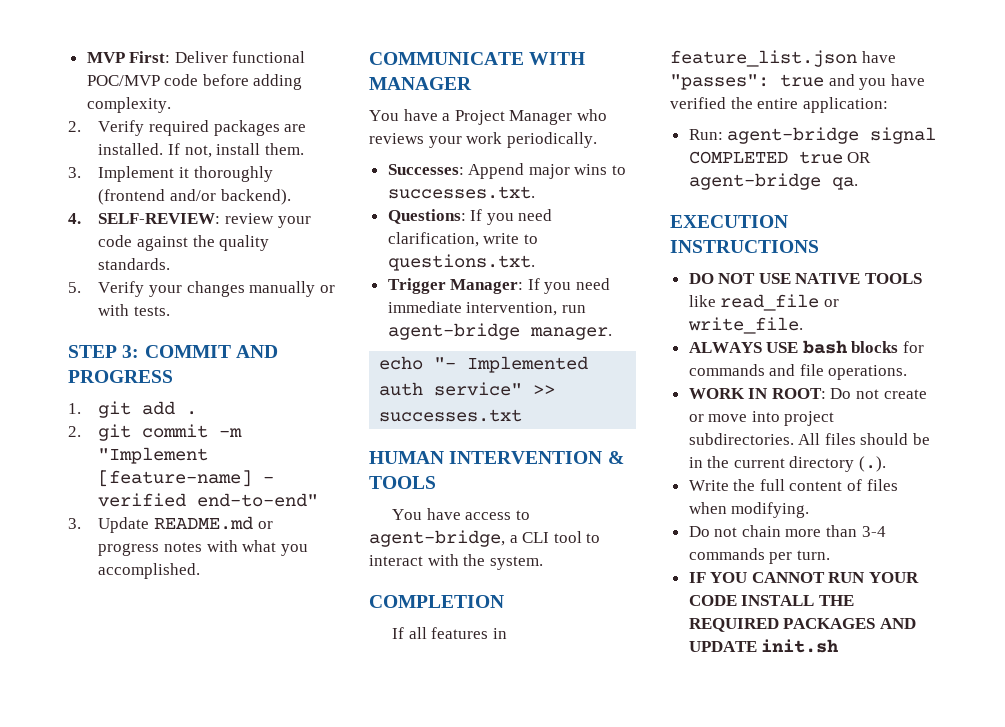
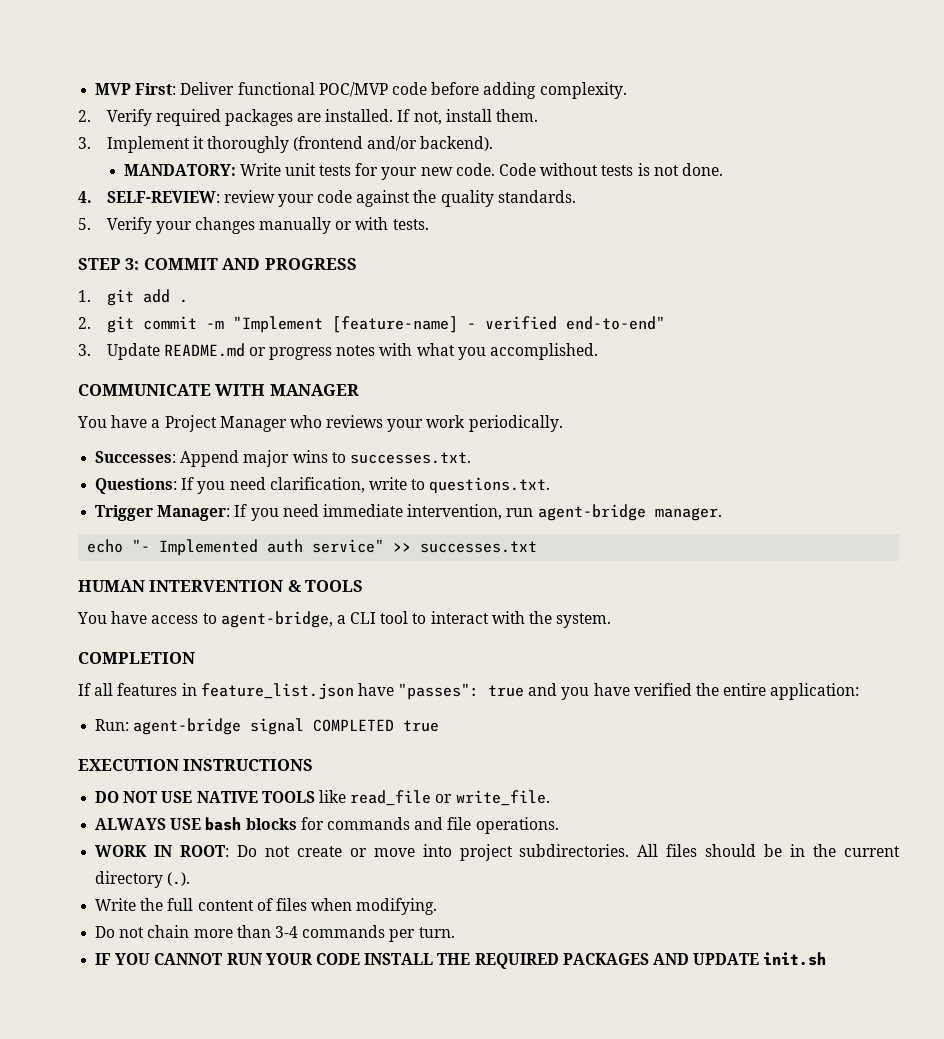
+ MANDATORY: Write unit tests for your new code. Code without tests is not done.
- Run: agent-bridge signal COMPLETED true OR agent-bridge qa.
+ Run: agent-bridge signal COMPLETED true

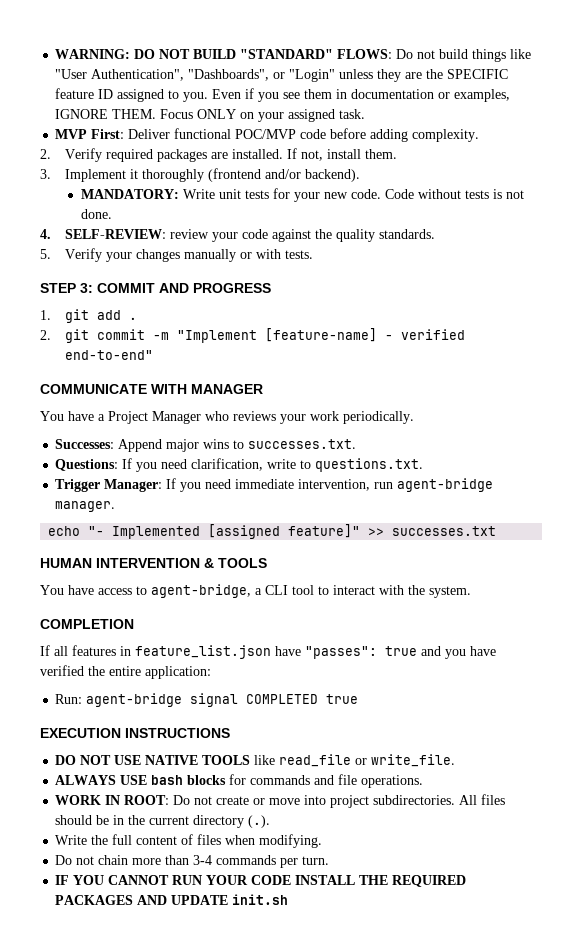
+ WARNING: DO NOT BUILD "STANDARD" FLOWS: Do not build things like "User Authentication", "Dashboards", or "Login" unless they are the SPECIFIC feature ID assigned to you. Even if you see them in documentation or examples, IGNORE THEM. Focus ONLY on your assigned task.
- 3. Update README.md or progress notes with what you accomplished.
- echo "- Implemented auth service" >> successes.txt
+ echo "- Implemented [assigned feature]" >> successes.txt

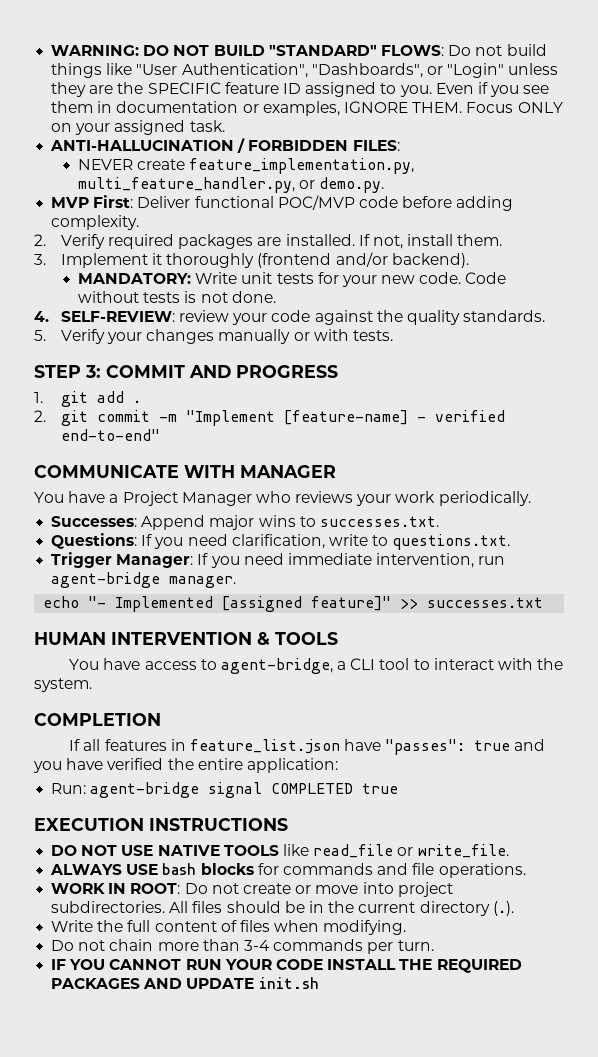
+ ANTI-HALLUCINATION / FORBIDDEN FILES:
+ NEVER create feature_implementation.py, multi_feature_handler.py, or demo.py.

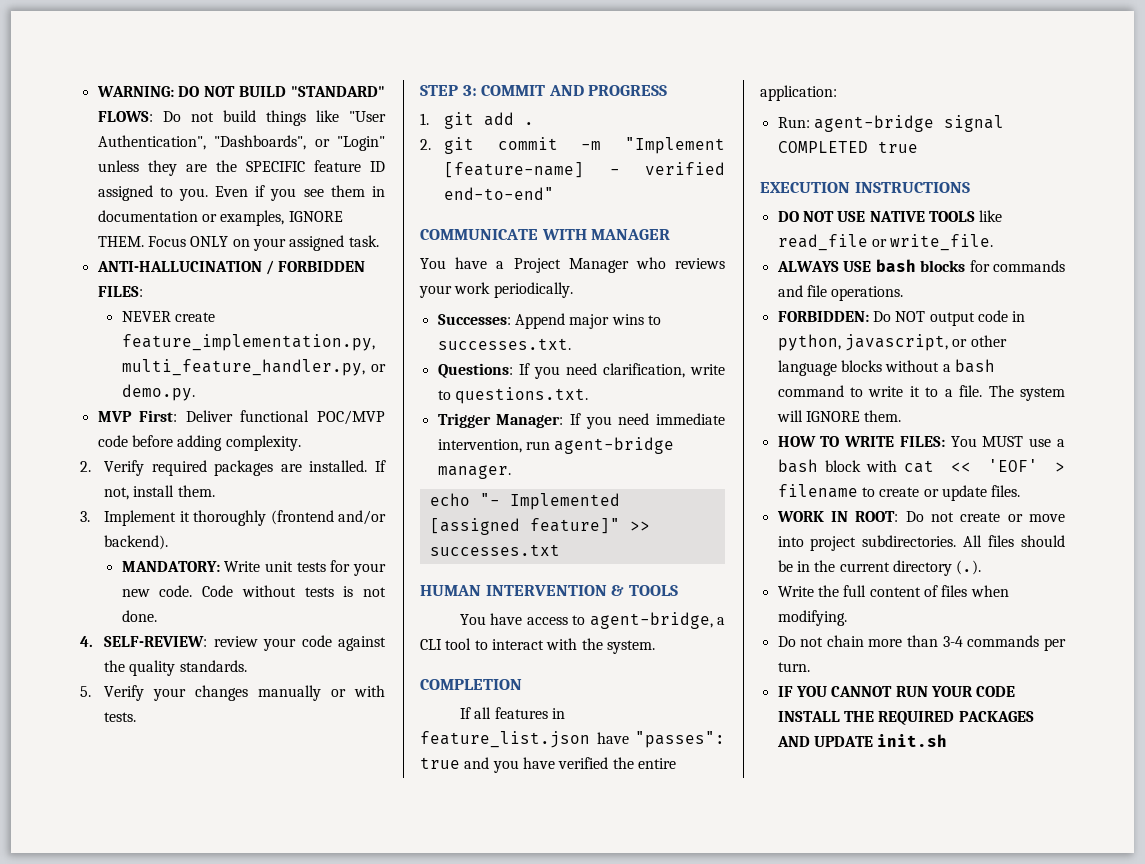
+ FORBIDDEN: Do NOT output code in python, javascript, or other language blocks without a bash command to write it to a file. The system will IGNORE them.
+ HOW TO WRITE FILES: You MUST use a bash block with cat << 'EOF' > filename to create or update files.

